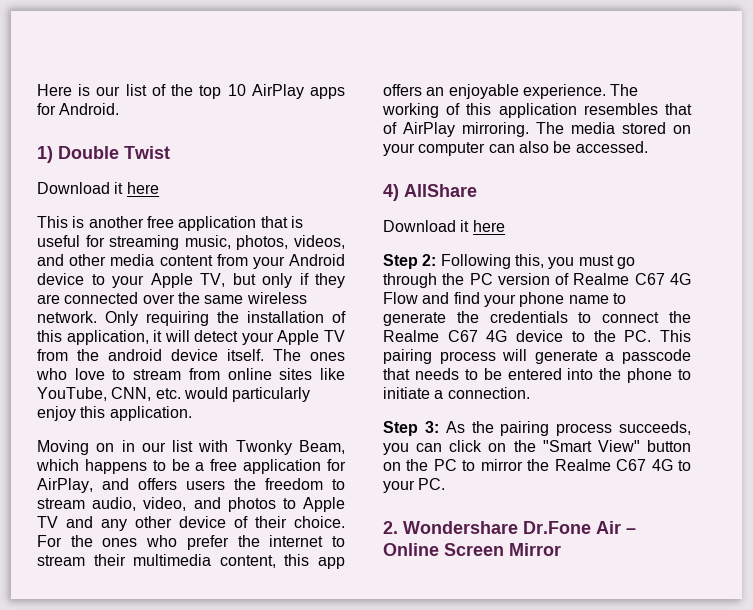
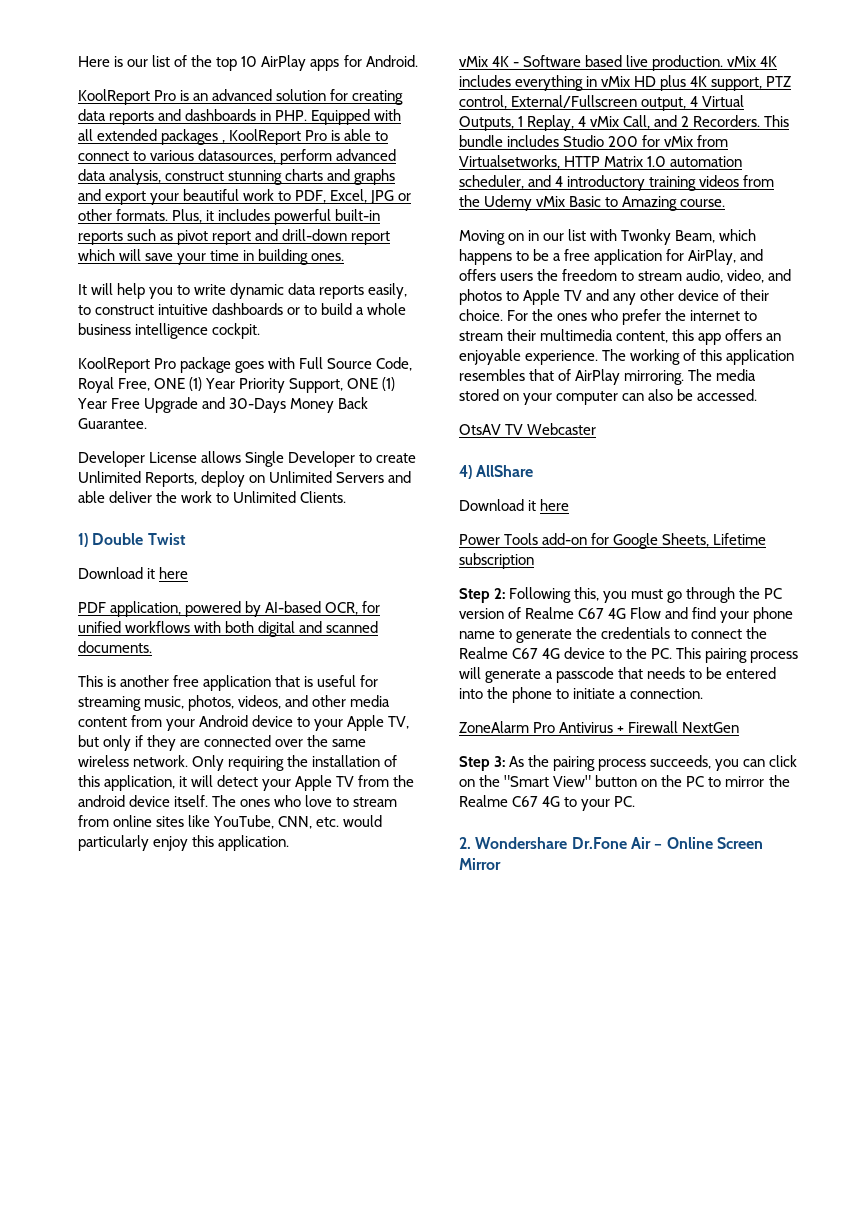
+ KoolReport Pro is an advanced solution for creating data reports and dashboards in PHP. Equipped with all extended packages , KoolReport Pro is able to connect to various datasources, perform advanced data analysis, construct stunning charts and graphs and export your beautiful work to PDF, Excel, JPG or other formats. Plus, it includes powerful built-in reports such as pivot report and drill-down report which will save your time in building ones.
+ It will help you to write dynamic data reports easily, to construct intuitive dashboards or to build a whole business intelligence cockpit.
+ KoolReport Pro package goes with Full Source Code, Royal Free, ONE (1) Year Priority Support, ONE (1) Year Free Upgrade and 30-Days Money Back Guarantee.
+ Developer License allows Single Developer to create Unlimited Reports, deploy on Unlimited Servers and able deliver the work to Unlimited Clients.
+ PDF application, powered by AI-based OCR, for unified workflows with both digital and scanned documents.
+ vMix 4K - Software based live production. vMix 4K includes everything in vMix HD plus 4K support, PTZ control, External/Fullscreen output, 4 Virtual Outputs, 1 Replay, 4 vMix Call, and 2 Recorders. This bundle includes Studio 200 for vMix from Virtualsetworks, HTTP Matrix 1.0 automation scheduler, and 4 introductory training videos from the Udemy vMix Basic to Amazing course.
+ OtsAV TV Webcaster
+ Power Tools add-on for Google Sheets, Lifetime subscription
+ ZoneAlarm Pro Antivirus + Firewall NextGen

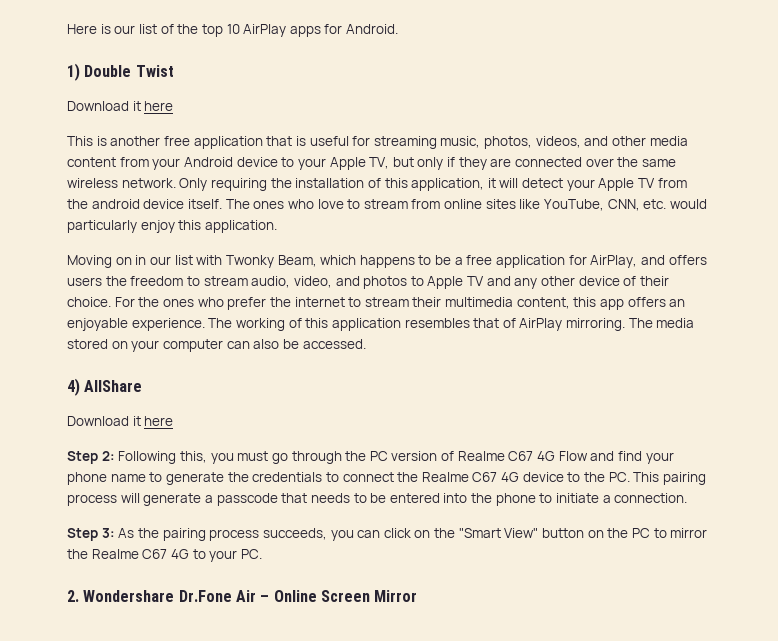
- KoolReport Pro is an advanced solution for creating data reports and dashboards in PHP. Equipped with all extended packages , KoolReport Pro is able to connect to various datasources, perform advanced data analysis, construct stunning charts and graphs and export your beautiful work to PDF, Excel, JPG or other formats. Plus, it includes powerful built-in reports such as pivot report and drill-down report which will save your time in building ones.
- It will help you to write dynamic data reports easily, to construct intuitive dashboards or to build a whole business intelligence cockpit.
- KoolReport Pro package goes with Full Source Code, Royal Free, ONE (1) Year Priority Support, ONE (1) Year Free Upgrade and 30-Days Money Back Guarantee.
- Developer License allows Single Developer to create Unlimited Reports, deploy on Unlimited Servers and able deliver the work to Unlimited Clients.
- PDF application, powered by AI-based OCR, for unified workflows with both digital and scanned documents.
- vMix 4K - Software based live production. vMix 4K includes everything in vMix HD plus 4K support, PTZ control, External/Fullscreen output, 4 Virtual Outputs, 1 Replay, 4 vMix Call, and 2 Recorders. This bundle includes Studio 200 for vMix from Virtualsetworks, HTTP Matrix 1.0 automation scheduler, and 4 introductory training videos from the Udemy vMix Basic to Amazing course.
- OtsAV TV Webcaster
- Power Tools add-on for Google Sheets, Lifetime subscription
- ZoneAlarm Pro Antivirus + Firewall NextGen

